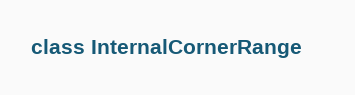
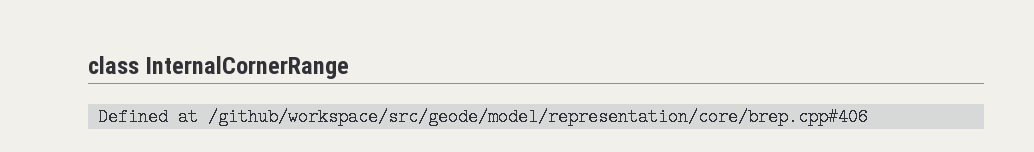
+ Defined at /github/workspace/src/geode/model/representation/core/brep.cpp#406

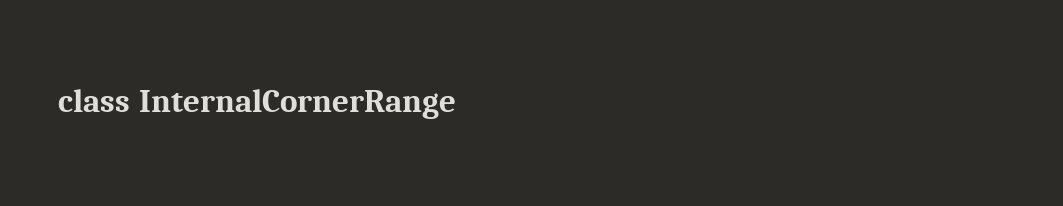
- Defined at /github/workspace/src/geode/model/representation/core/brep.cpp#406

